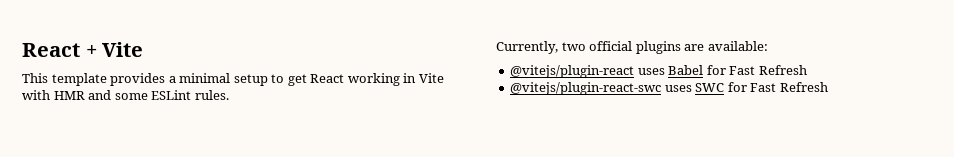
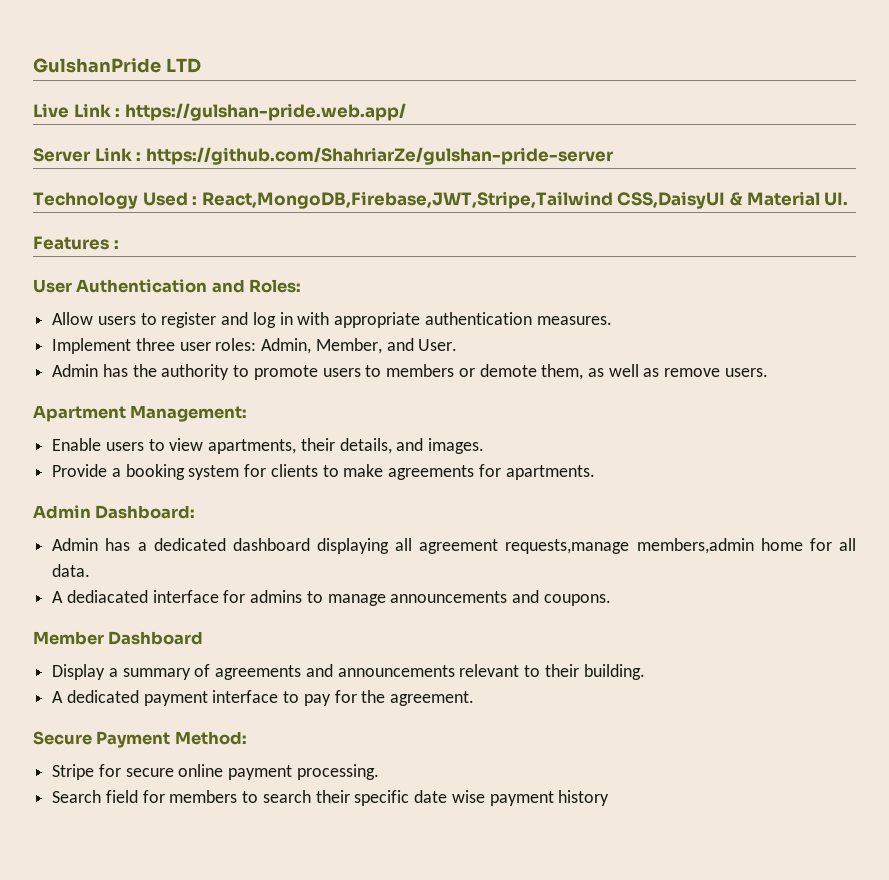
- React + Vite
- This template provides a minimal setup to get React working in Vite with HMR and some ESLint rules.
- Currently, two official plugins are available:
- @vitejs/plugin-react uses Babel for Fast Refresh
- @vitejs/plugin-react-swc uses SWC for Fast Refresh
+ GulshanPride LTD
+ Live Link : https://gulshan-pride.web.app/
+ Server Link : https://github.com/ShahriarZe/gulshan-pride-server
+ Technology Used : React,MongoDB,Firebase,JWT,Stripe,Tailwind CSS,DaisyUI & Material UI.
+ Features :
+ User Authentication and Roles:
+ Allow users to register and log in with appropriate authentication measures.
+ Implement three user roles: Admin, Member, and User.
+ Admin has the authority to promote users to members or demote them, as well as remove users.
+ Apartment Management:
+ Enable users to view apartments, their details, and images.
+ Provide a booking system for clients to make agreements for apartments.
+ Admin Dashboard:
+ Admin has a dedicated dashboard displaying all agreement requests,manage members,admin home for all data.
+ A dediacated interface for admins to manage announcements and coupons.
+ Member Dashboard
+ Display a summary of agreements and announcements relevant to their building.
+ A dedicated payment interface to pay for the agreement.
+ Secure Payment Method:
+ Stripe for secure online payment processing.
+ Search field for members to search their specific date wise payment history

